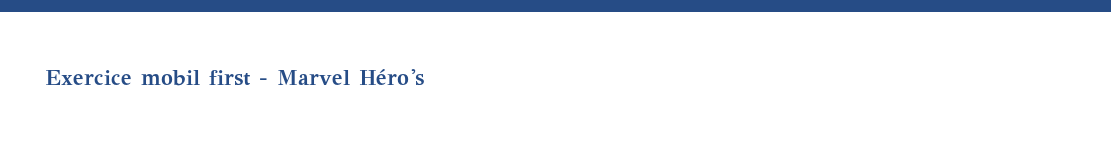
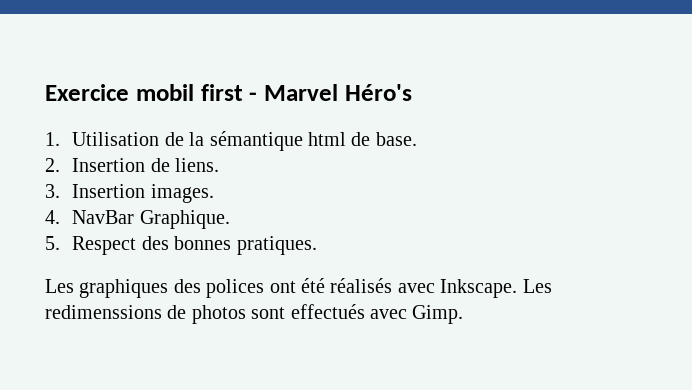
+ 1. Utilisation de la sémantique html de base.
+ 2. Insertion de liens.
+ 3. Insertion images.
+ 4. NavBar Graphique.
+ 5. Respect des bonnes pratiques.
+ Les graphiques des polices ont été réalisés avec Inkscape. Les redimenssions de photos sont effectués avec Gimp.

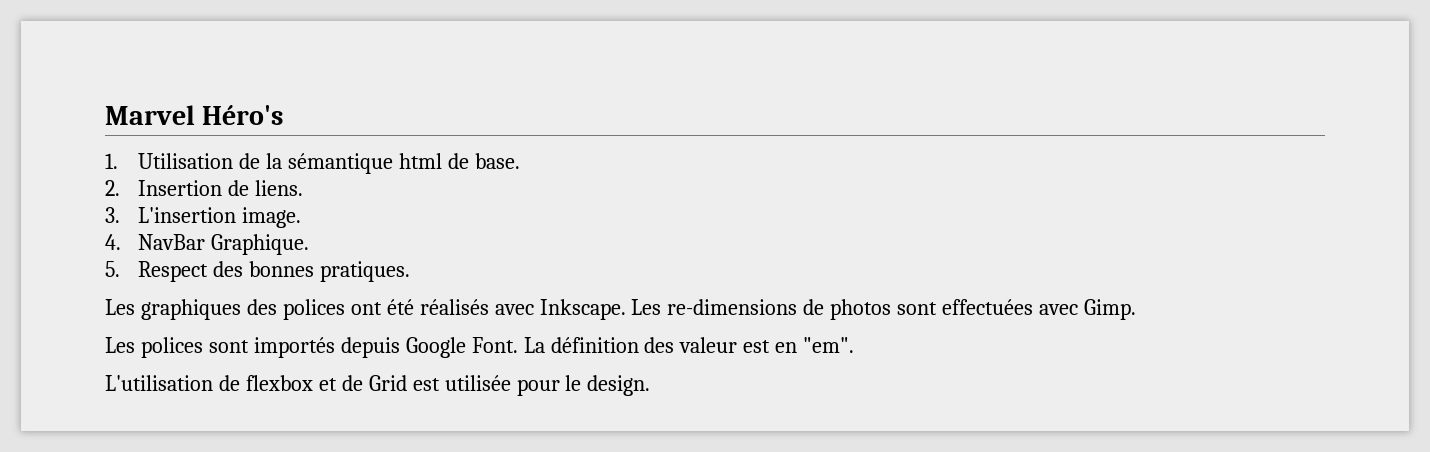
- Exercice mobil first - Marvel Héro's
+ Marvel Héro's
- 3. Insertion images.
+ 3. L'insertion image.
- Les redimenssions de photos sont effectués avec Gimp.
+ Les re-dimensions de photos sont effectuées avec Gimp.
+ Les polices sont importés depuis Google Font. La définition des valeur est en "em".
+ L'utilisation de flexbox et de Grid est utilisée pour le design.

